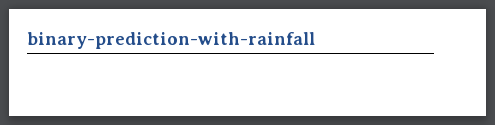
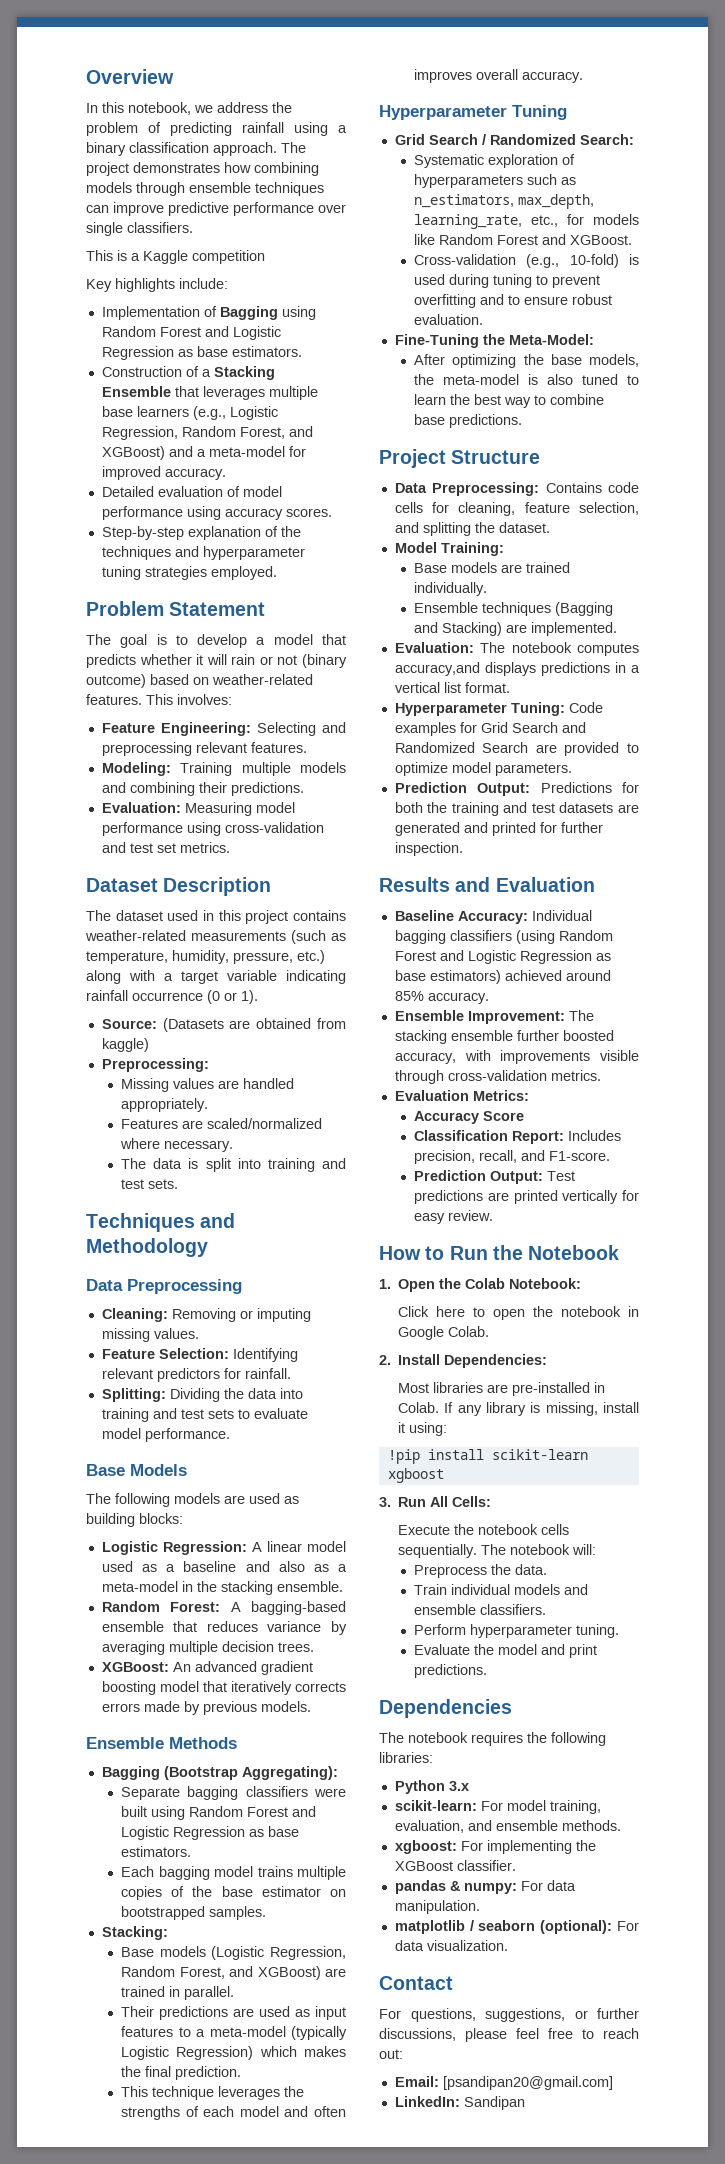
- binary-prediction-with-rainfall
+ Overview
+ In this notebook, we address the problem of predicting rainfall using a binary classification approach. The project demonstrates how combining models through ensemble techniques can improve predictive performance over single classifiers.
+ This is a Kaggle competition
+ Key highlights include:
+ Implementation of Bagging using Random Forest and Logistic Regression as base estimators.
+ Construction of a Stacking Ensemble that leverages multiple base learners (e.g., Logistic Regression, Random Forest, and XGBoost) and a meta-model for improved accuracy.
+ Detailed evaluation of model performance using accuracy scores.
+ Step-by-step explanation of the techniques and hyperparameter tuning strategies employed.
+ Problem Statement
+ The goal is to develop a model that predicts whether it will rain or not (binary outcome) based on weather-related features. This involves:
+ Feature Engineering: Selecting and preprocessing relevant features.
+ Modeling: Training multiple models and combining their predictions.
+ Evaluation: Measuring model performance using cross-validation and test set metrics.
+ Dataset Description
+ The dataset used in this project contains weather-related measurements (such as temperature, humidity, pressure, etc.) along with a target variable indicating rainfall occurrence (0 or 1).
+ Source: (Datasets are obtained from kaggle)
+ Preprocessing:
+ Missing values are handled appropriately.
+ Features are scaled/normalized where necessary.
+ The data is split into training and test sets.
+ Techniques and Methodology
+ Data Preprocessing
+ Cleaning: Removing or imputing missing values.
+ Feature Selection: Identifying relevant predictors for rainfall.
+ Splitting: Dividing the data into training and test sets to evaluate model performance.
+ Base Models
+ The following models are used as building blocks:
+ Logistic Regression: A linear model used as a baseline and also as a meta-model in the stacking ensemble.
+ Random Forest: A bagging-based ensemble that reduces variance by averaging multiple decision trees.
+ XGBoost: An advanced gradient boosting model that iteratively corrects errors made by previous models.
+ Ensemble Methods
+ Bagging (Bootstrap Aggregating):
+ Separate bagging classifiers were built using Random Forest and Logistic Regression as base estimators.
+ Each bagging model trains multiple copies of the base estimator on bootstrapped samples.
+ Stacking:
+ Base models (Logistic Regression, Random Forest, and XGBoost) are trained in parallel.
+ Their predictions are used as input features to a meta-model (typically Logistic Regression) which makes the final prediction.
+ This technique leverages the strengths of each model and often improves overall accuracy.
+ Hyperparameter Tuning
+ Grid Search / Randomized Search:
+ Systematic exploration of hyperparameters such as n_estimators, max_depth, learning_rate, etc., for models like Random Forest and XGBoost.
+ Cross-validation (e.g., 10-fold) is used during tuning to prevent overfitting and to ensure robust evaluation.
+ Fine-Tuning the Meta-Model:
+ After optimizing the base models, the meta-model is also tuned to learn the best way to combine base predictions.
+ Project Structure
+ Data Preprocessing: Contains code cells for cleaning, feature selection, and splitting the dataset.
+ Model Training:
+ Base models are trained individually.
+ Ensemble techniques (Bagging and Stacking) are implemented.
+ Evaluation: The notebook computes accuracy,and displays predictions in a vertical list format.
+ Hyperparameter Tuning: Code examples for Grid Search and Randomized Search are provided to optimize model parameters.
+ Prediction Output: Predictions for both the training and test datasets are generated and printed for further inspection.
+ Results and Evaluation
+ Baseline Accuracy: Individual bagging classifiers (using Random Forest and Logistic Regression as base estimators) achieved around 85% accuracy.
+ Ensemble Improvement: The stacking ensemble further boosted accuracy, with improvements visible through cross-validation metrics.
+ Evaluation Metrics:
+ Accuracy Score
+ Classification Report: Includes precision, recall, and F1-score.
+ Prediction Output: Test predictions are printed vertically for easy review.
+ How to Run the Notebook
+ 1. Open the Colab Notebook:
+ Click here to open the notebook in Google Colab.
+ 2. Install Dependencies:
+ Most libraries are pre-installed in Colab. If any library is missing, install it using:
+ !pip install scikit-learn xgboost
+ 3. Run All Cells:
+ Execute the notebook cells sequentially. The notebook will:
+ Preprocess the data.
+ Train individual models and ensemble classifiers.
+ Perform hyperparameter tuning.
+ Evaluate the model and print predictions.
+ Dependencies
+ The notebook requires the following libraries:
+ Python 3.x
+ scikit-learn: For model training, evaluation, and ensemble methods.
+ xgboost: For implementing the XGBoost classifier.
+ pandas & numpy: For data manipulation.
+ matplotlib / seaborn (optional): For data visualization.
+ Contact
+ For questions, suggestions, or further discussions, please feel free to reach out:
+ Email: [psandipan20@gmail.com]
+ LinkedIn: Sandipan

